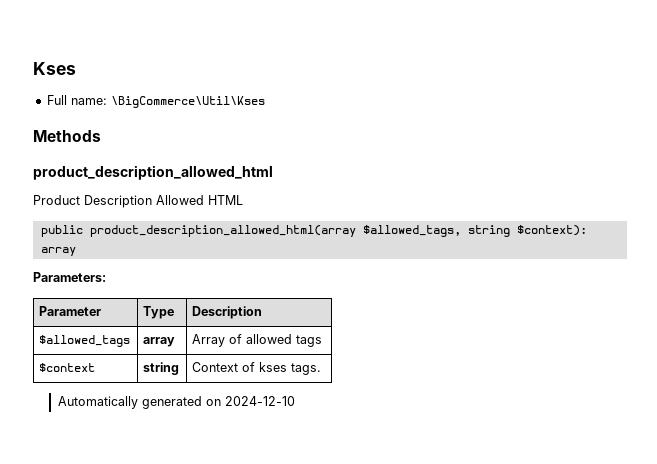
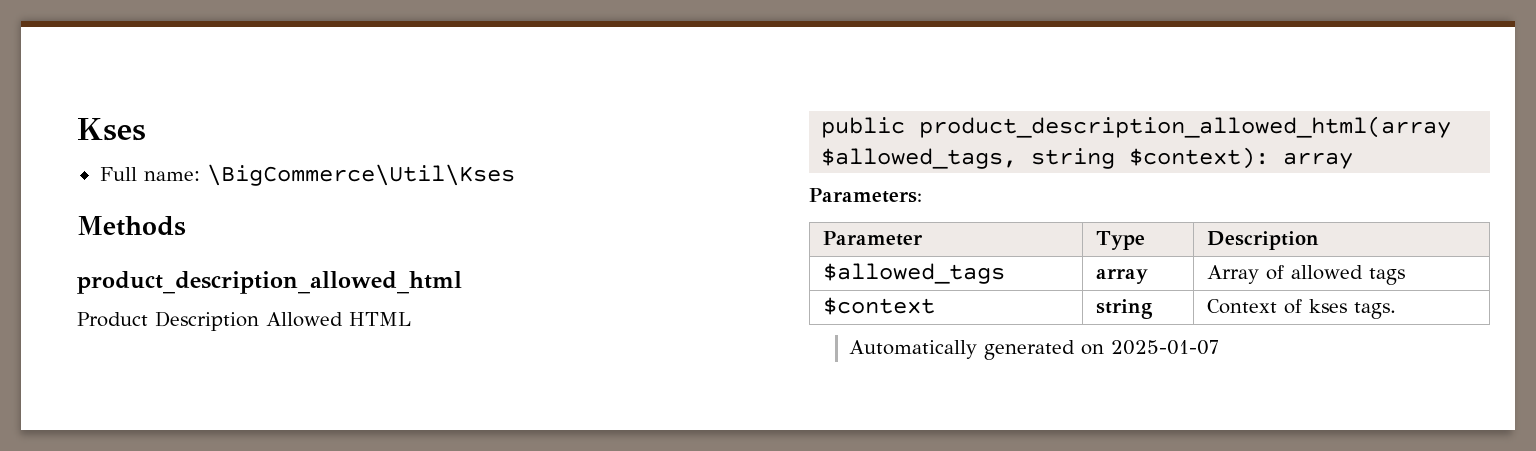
- Automatically generated on 2024-12-10
+ Automatically generated on 2025-01-07

